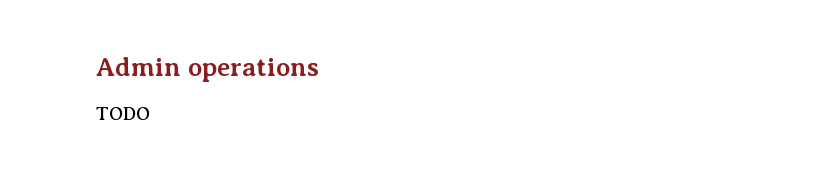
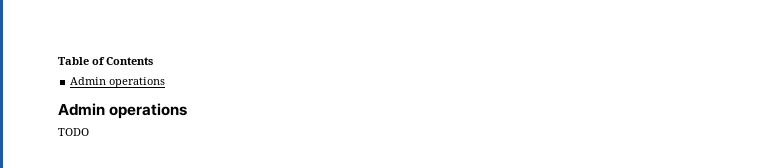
+ Table of Contents
+ Admin operations

